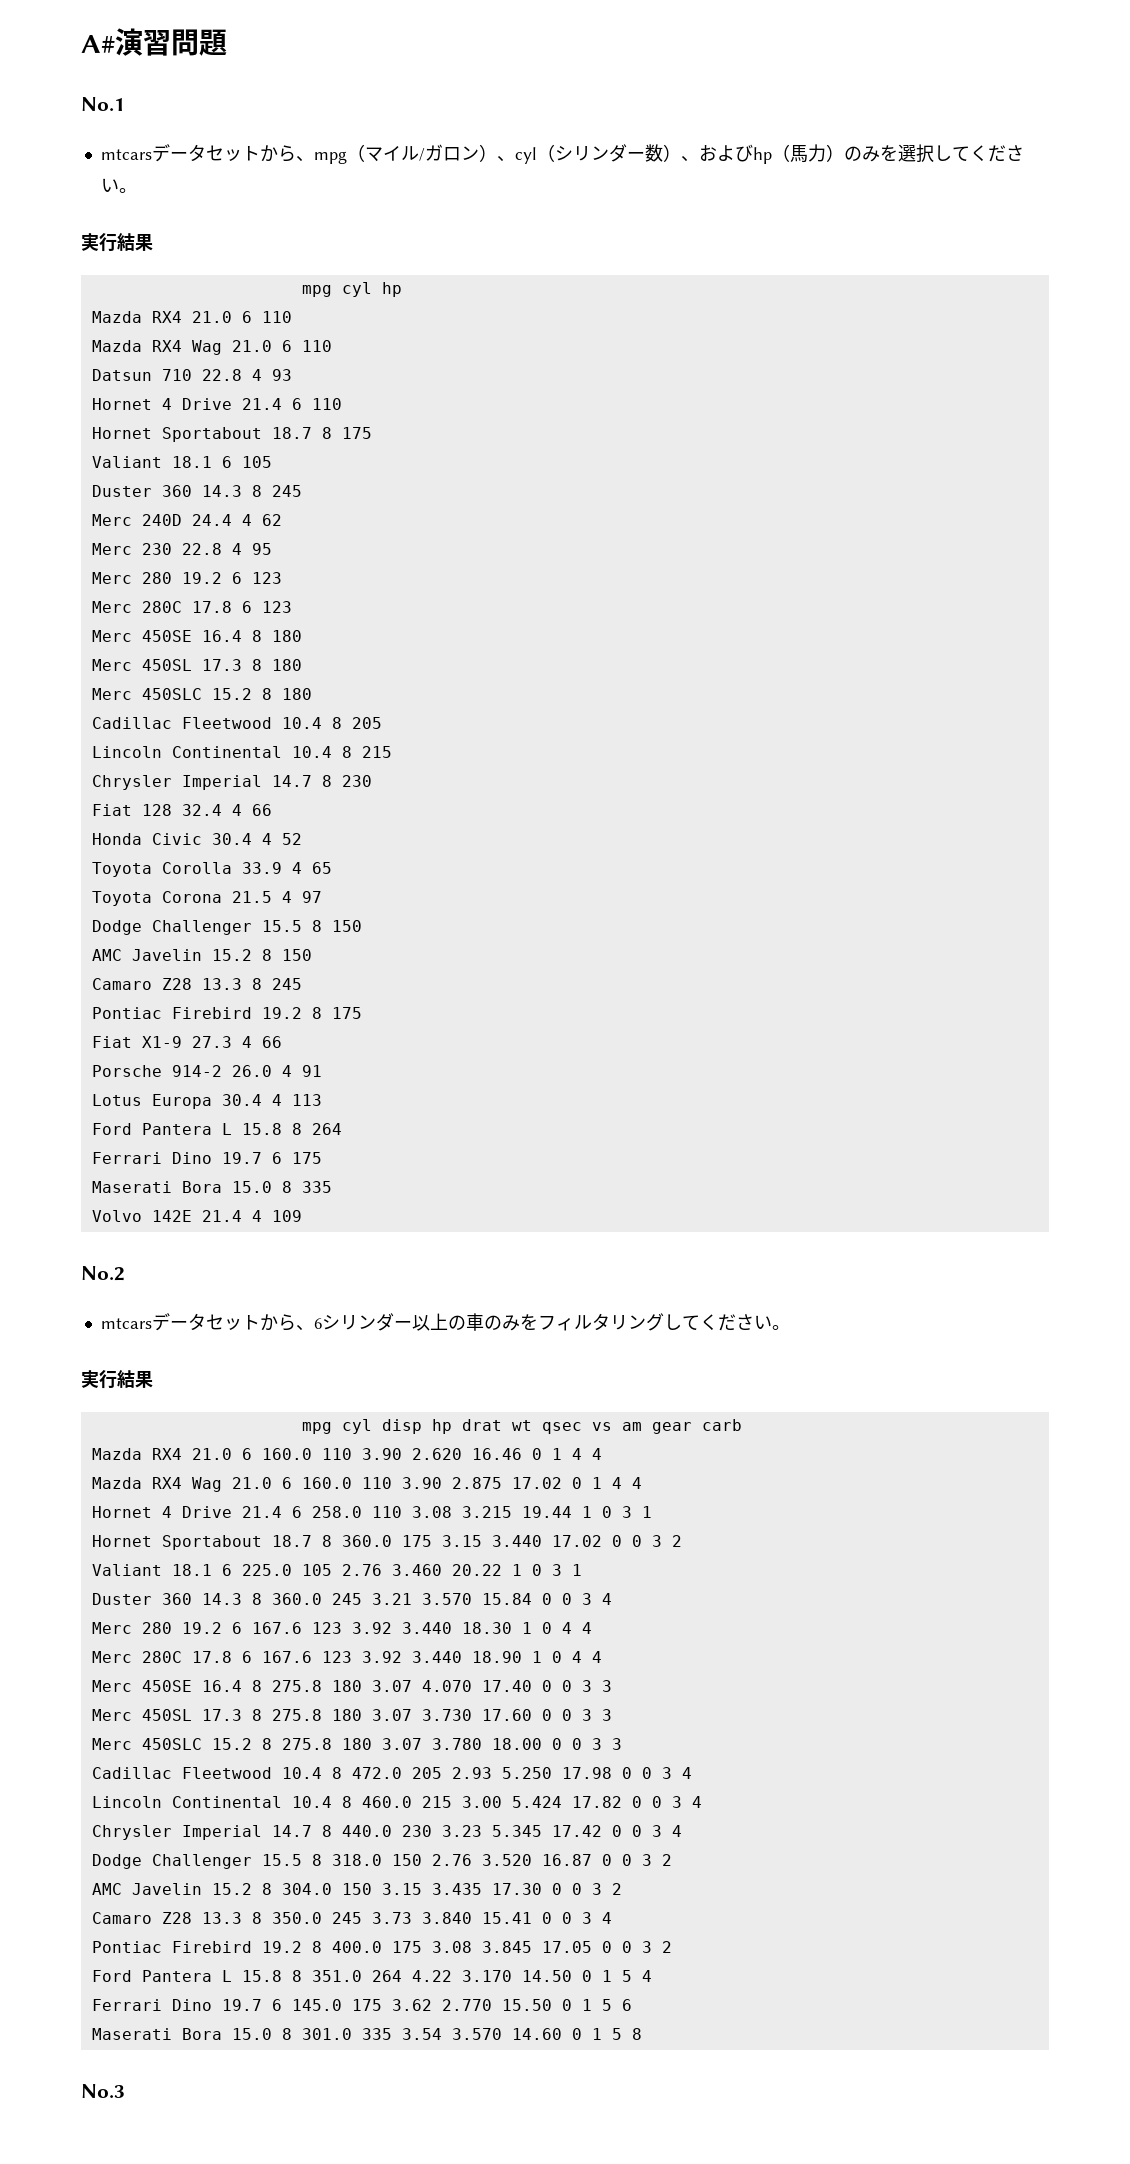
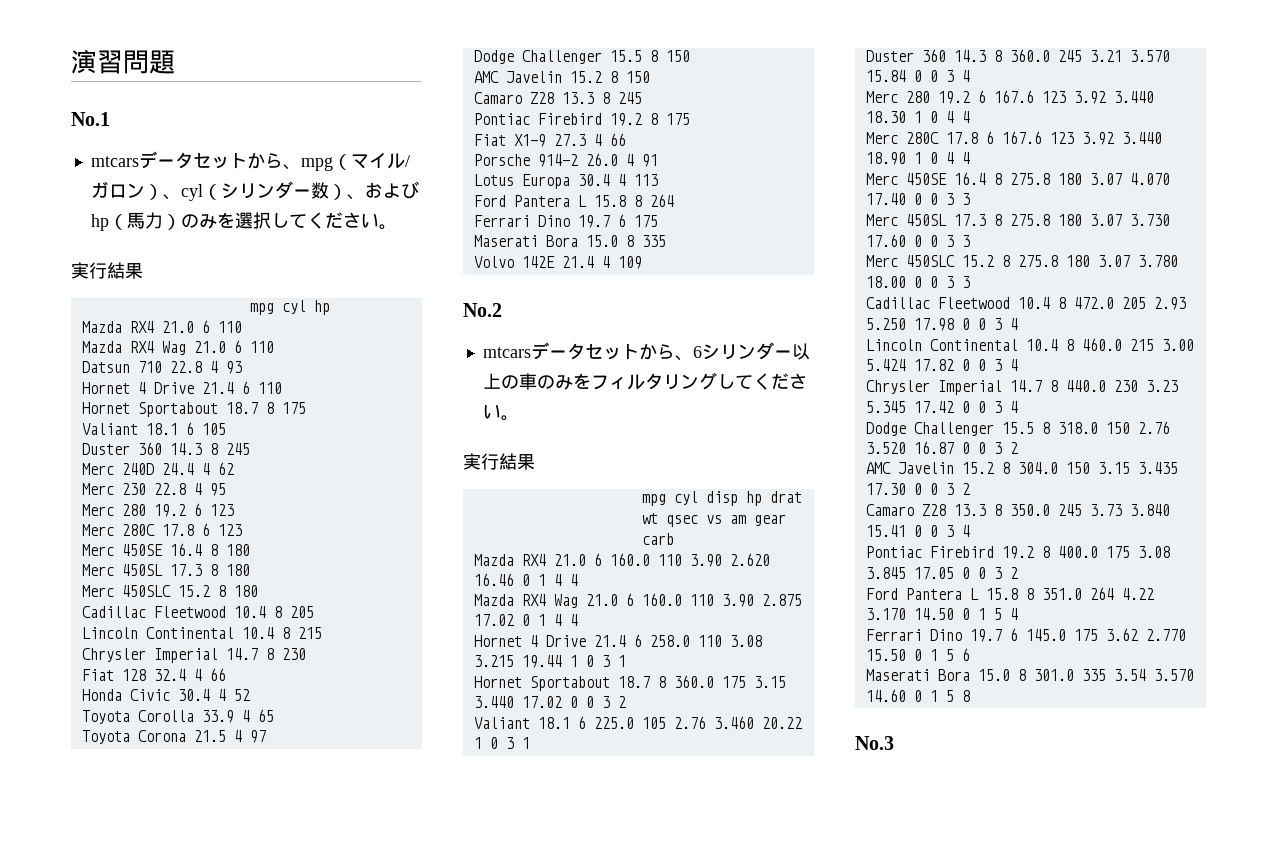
- A#演習問題
+ 演習問題

